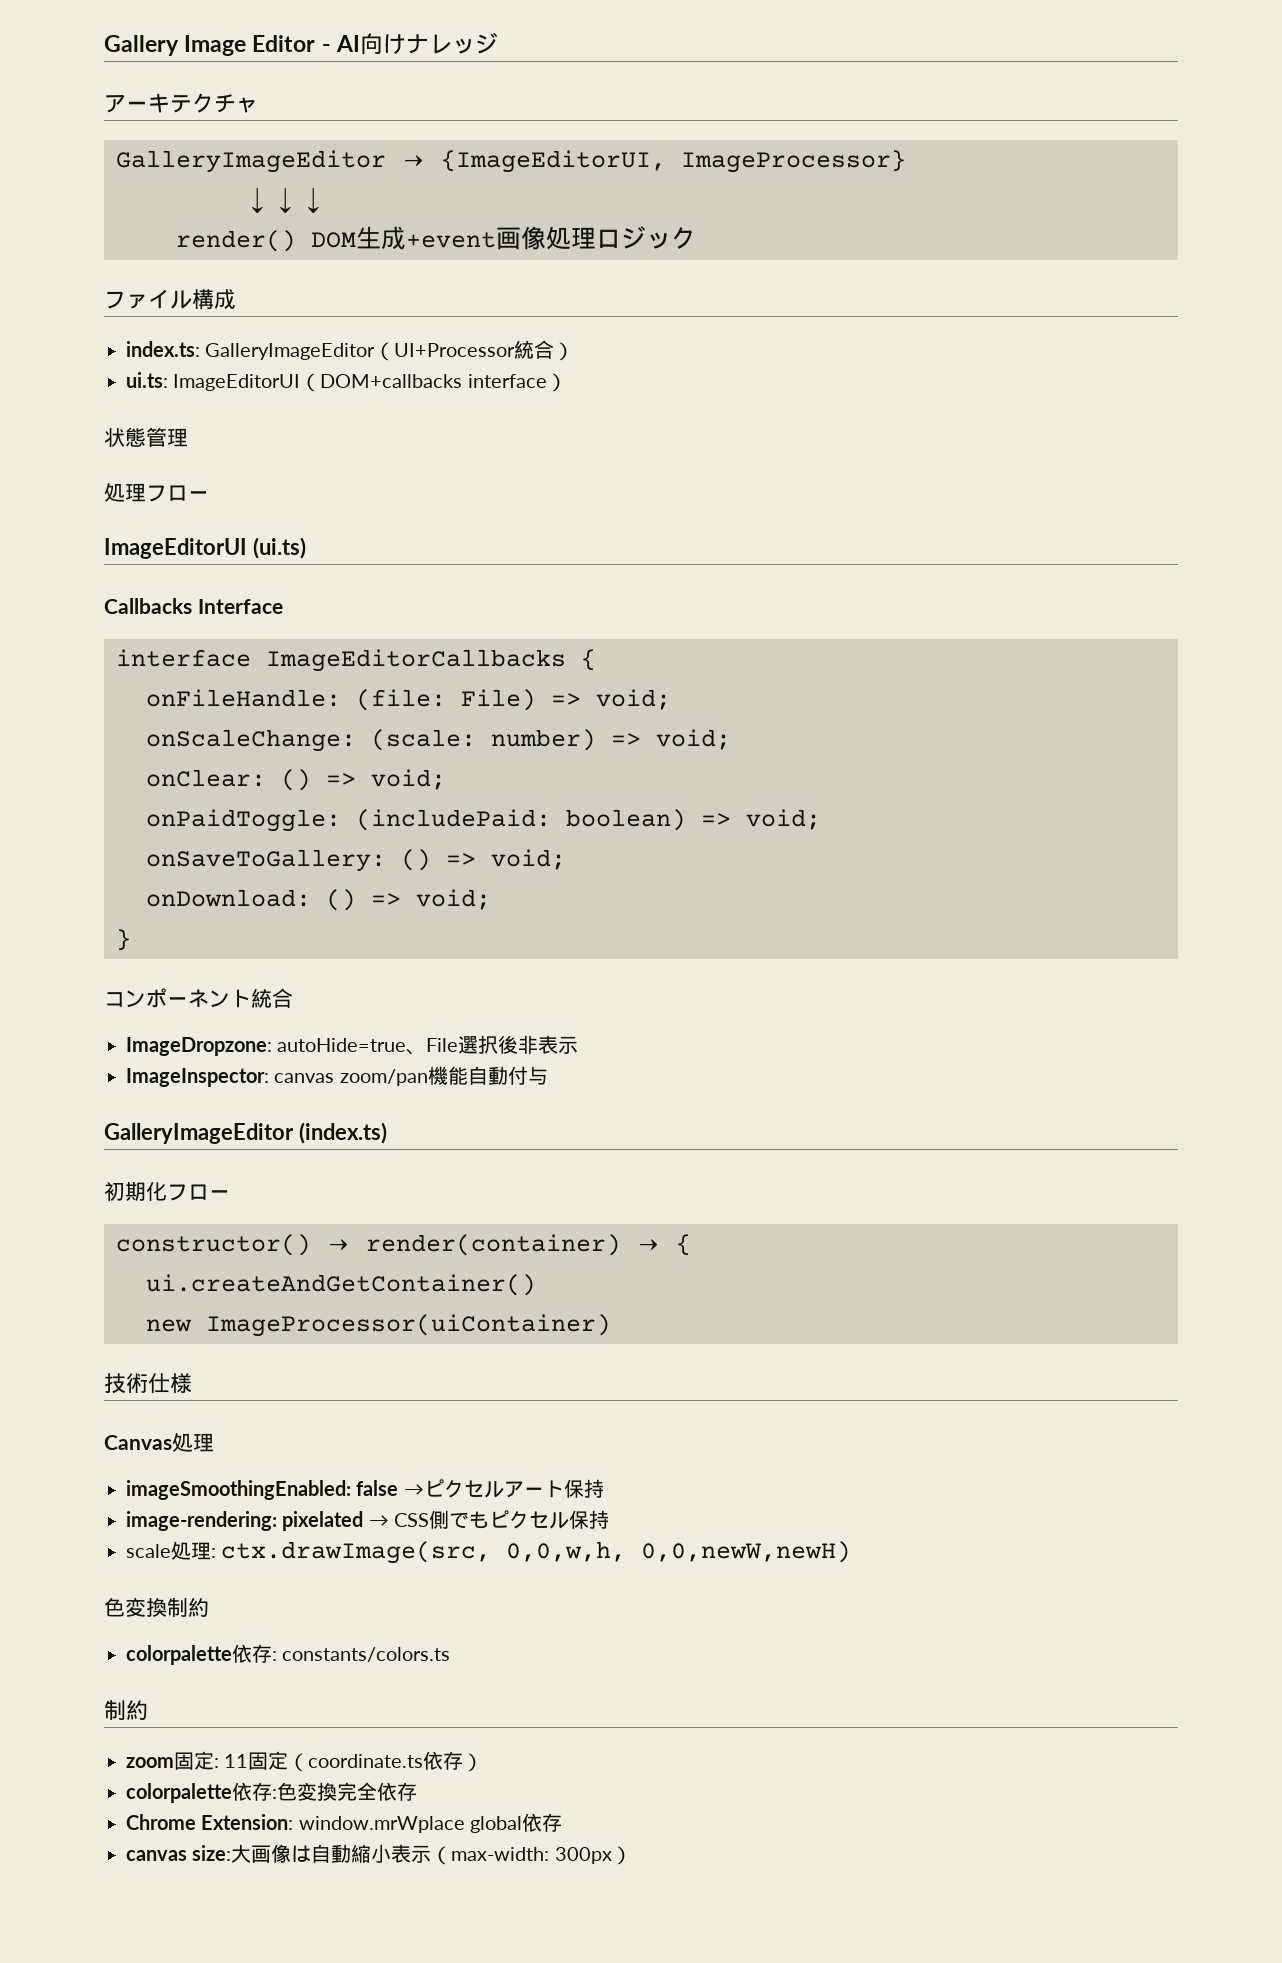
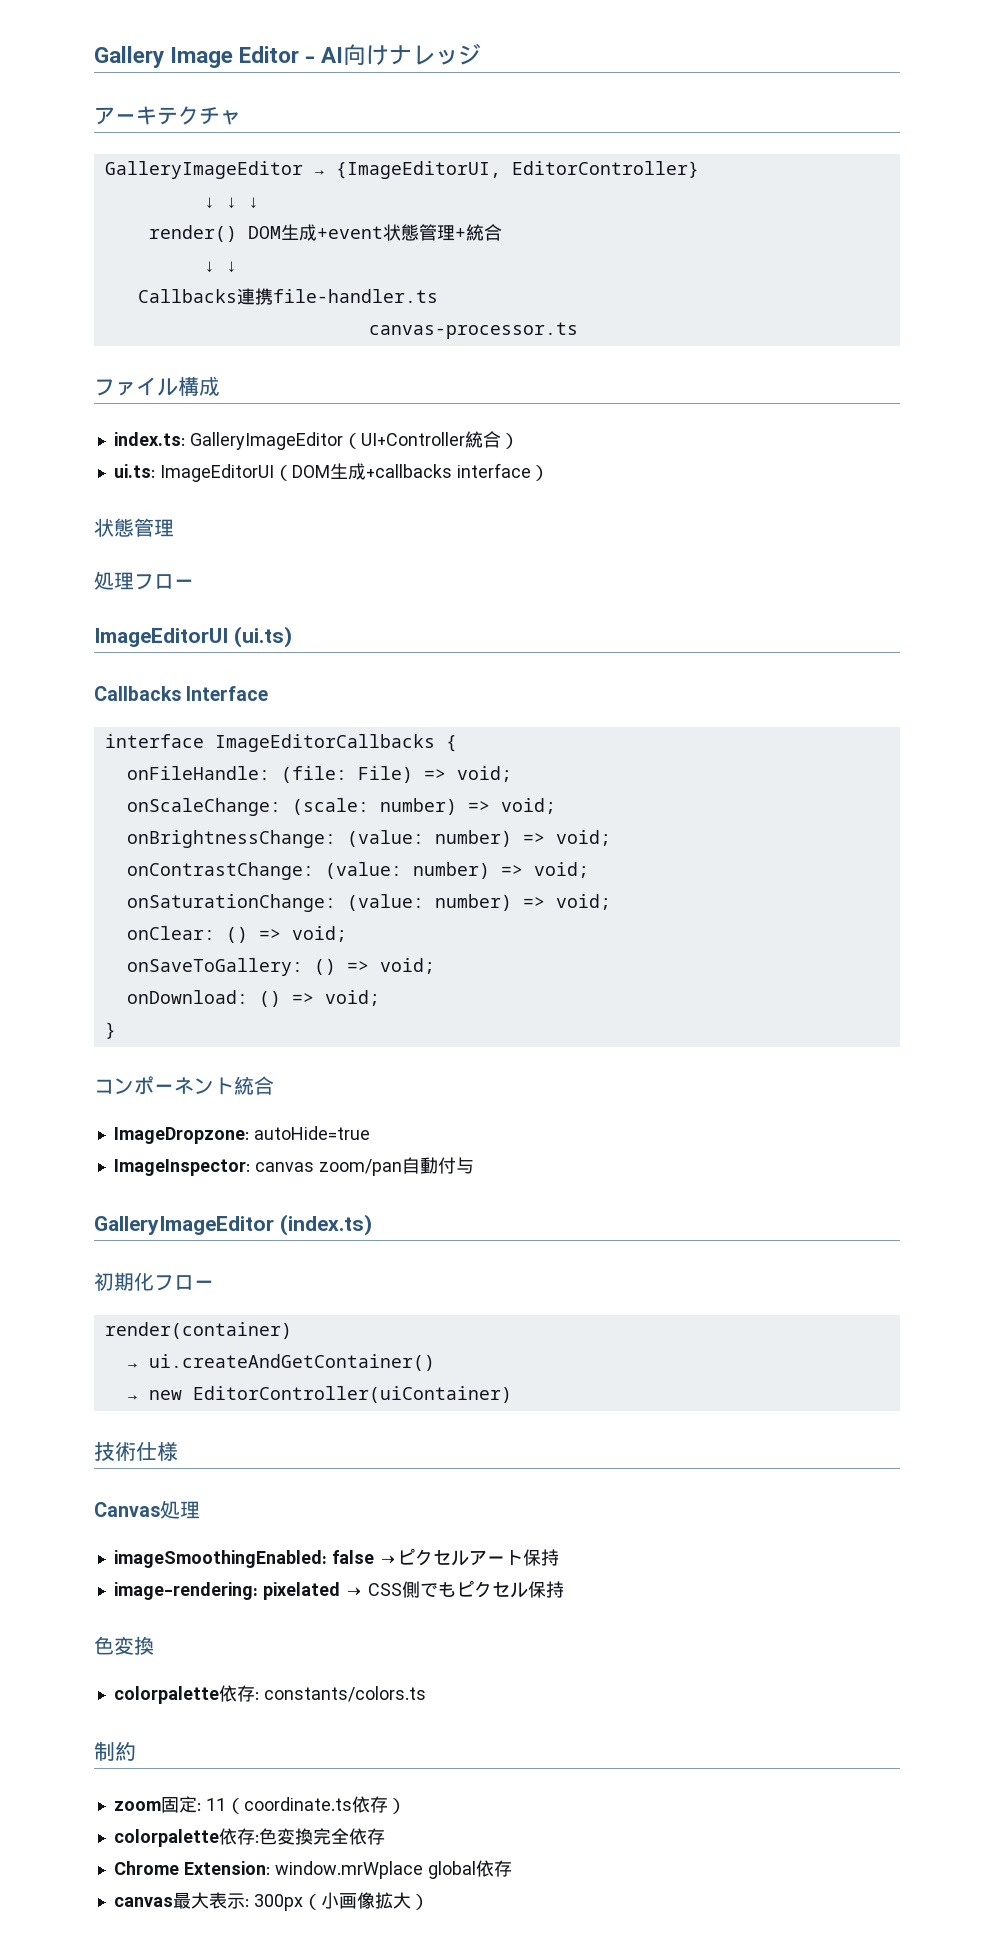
- GalleryImageEditor → {ImageEditorUI, ImageProcessor}
+ GalleryImageEditor → {ImageEditorUI, EditorController}
- render() DOM生成+event画像処理ロジック
+ render() DOM生成+event状態管理+統合
+ ↓ ↓
+ Callbacks連携file-handler.ts
+ canvas-processor.ts
- index.ts: GalleryImageEditor（UI+Processor統合）
+ index.ts: GalleryImageEditor（UI+Controller統合）
- ui.ts: ImageEditorUI（DOM+callbacks interface）
+ ui.ts: ImageEditorUI（DOM生成+callbacks interface）
+ onBrightnessChange: (value: number) => void;
+ onContrastChange: (value: number) => void;
+ onSaturationChange: (value: number) => void;
  onClear: () => void;
- onPaidToggle: (includePaid: boolean) => void;
- ImageDropzone: autoHide=true、File選択後非表示
+ ImageDropzone: autoHide=true
- ImageInspector: canvas zoom/pan機能自動付与
+ ImageInspector: canvas zoom/pan自動付与
- constructor() → render(container) → {
- ui.createAndGetContainer()
- new ImageProcessor(uiContainer)
+ render(container)
+ → ui.createAndGetContainer()
+ → new EditorController(uiContainer)
  image-rendering: pixelated → CSS側でもピクセル保持
- scale処理: ctx.drawImage(src, 0,0,w,h, 0,0,newW,newH)
- 色変換制約
+ 色変換
- zoom固定: 11固定（coordinate.ts依存）
+ zoom固定: 11（coordinate.ts依存）
- canvas size:大画像は自動縮小表示（max-width: 300px）
+ canvas最大表示: 300px（小画像拡大）

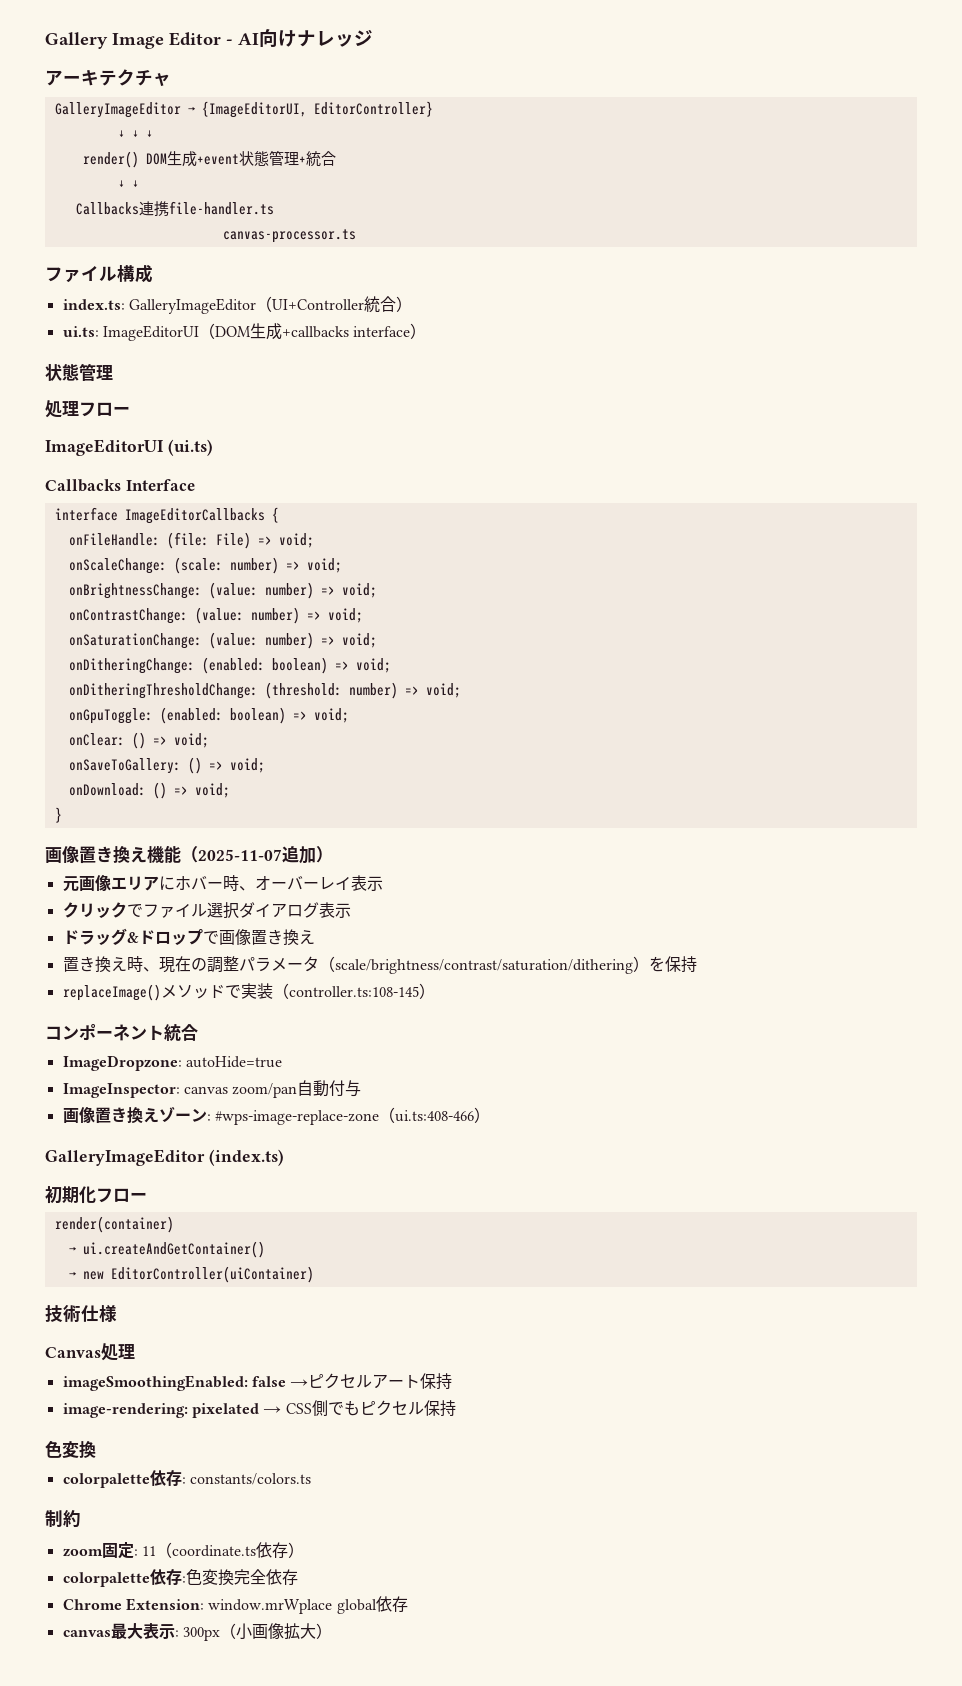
+ onDitheringChange: (enabled: boolean) => void;
+ onDitheringThresholdChange: (threshold: number) => void;
+ onGpuToggle: (enabled: boolean) => void;
+ 画像置き換え機能（2025-11-07追加）
+ 元画像エリアにホバー時、オーバーレイ表示
+ クリックでファイル選択ダイアログ表示
+ ドラッグ&ドロップで画像置き換え
+ 置き換え時、現在の調整パラメータ（scale/brightness/contrast/saturation/dithering）を保持
+ replaceImage()メソッドで実装（controller.ts:108-145）
+ 画像置き換えゾーン: #wps-image-replace-zone（ui.ts:408-466）

